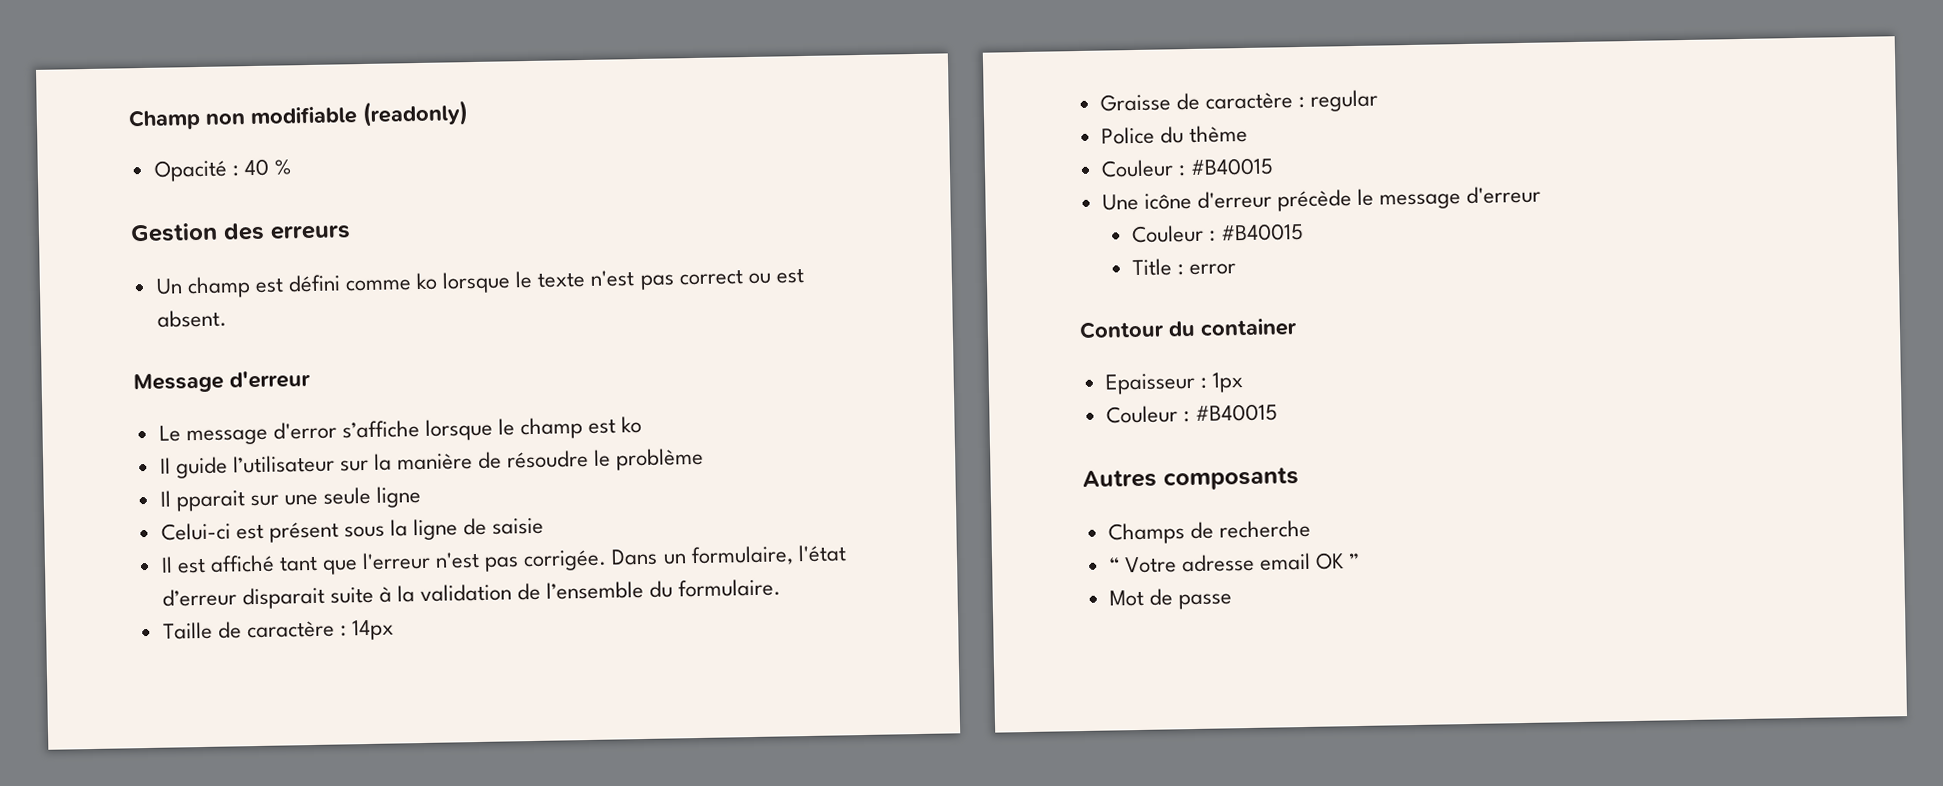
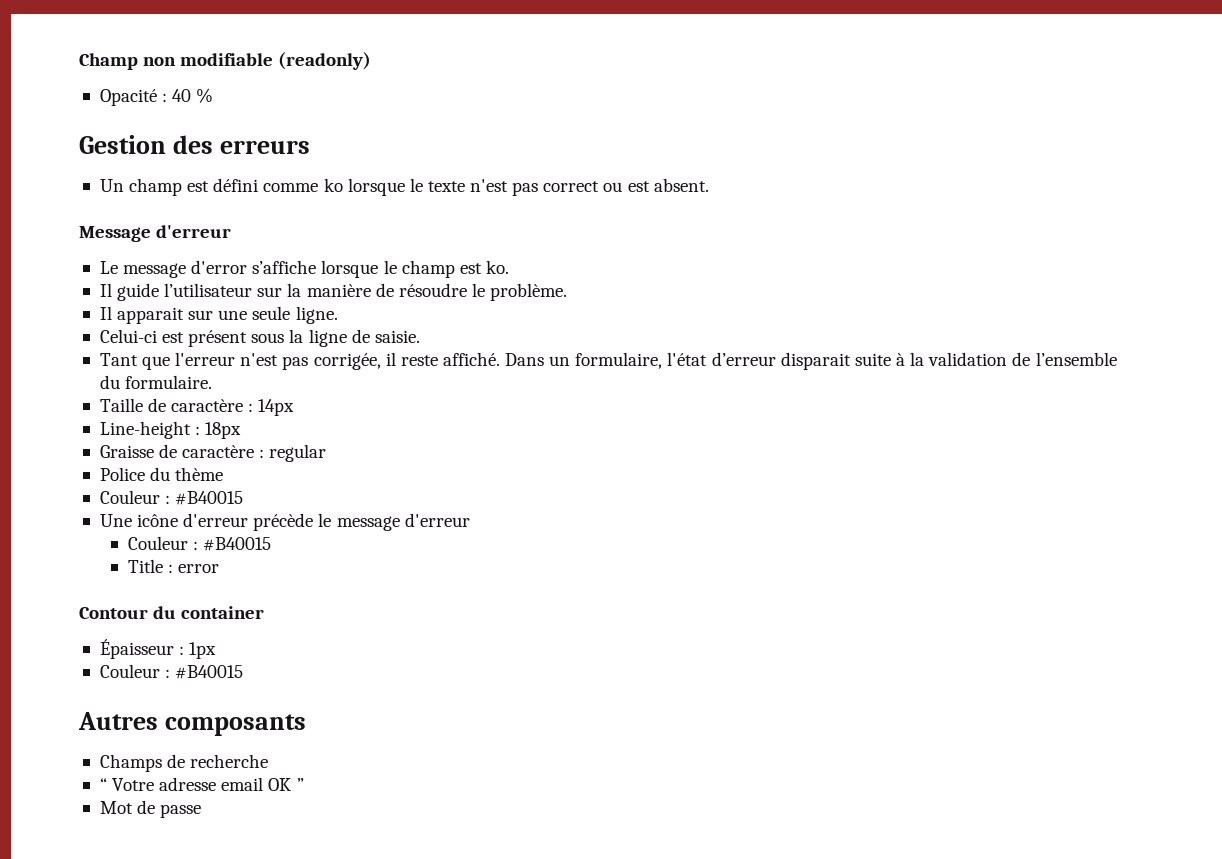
- Le message d'error s’affiche lorsque le champ est ko
+ Le message d'error s’affiche lorsque le champ est ko.
- Il guide l’utilisateur sur la manière de résoudre le problème
- Il pparait sur une seule ligne
+ Il guide l’utilisateur sur la manière de résoudre le problème.
+ Il apparait sur une seule ligne.
- Celui-ci est présent sous la ligne de saisie
- Il est affiché tant que l'erreur n'est pas corrigée.
+ Celui-ci est présent sous la ligne de saisie.
+ Tant que l'erreur n'est pas corrigée, il reste affiché.
+ Line-height : 18px
- Epaisseur : 1px
+ Épaisseur : 1px

